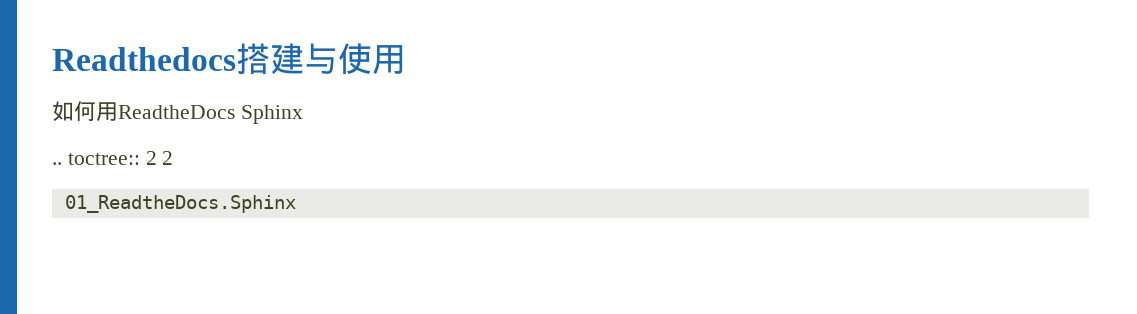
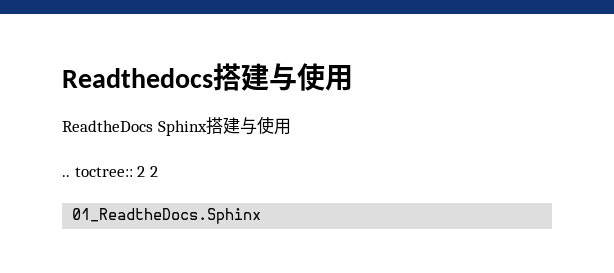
- 如何用ReadtheDocs Sphinx
+ ReadtheDocs Sphinx搭建与使用

